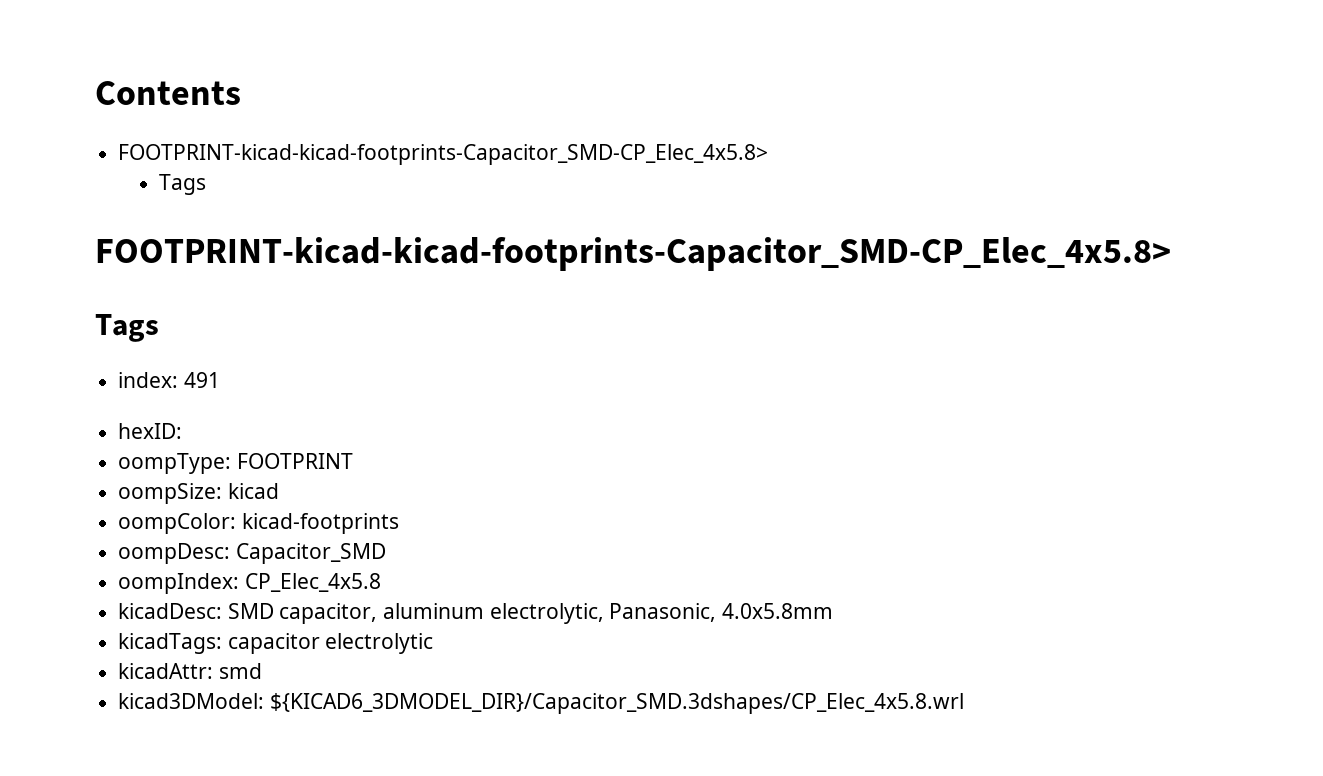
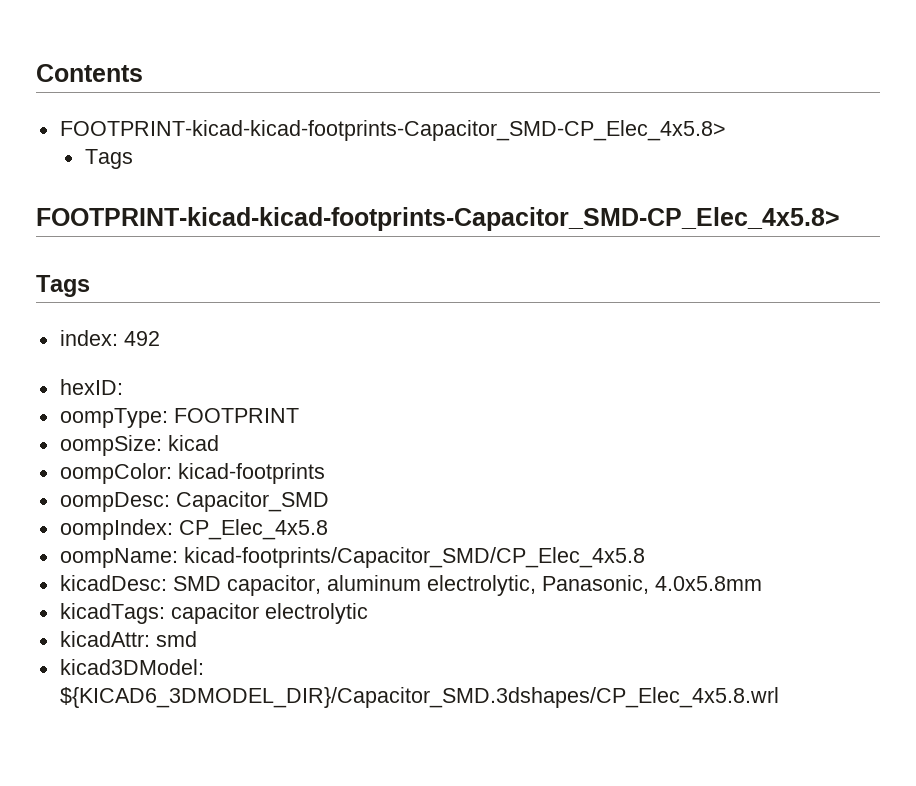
- index: 491
+ index: 492
+ oompName: kicad-footprints/Capacitor_SMD/CP_Elec_4x5.8

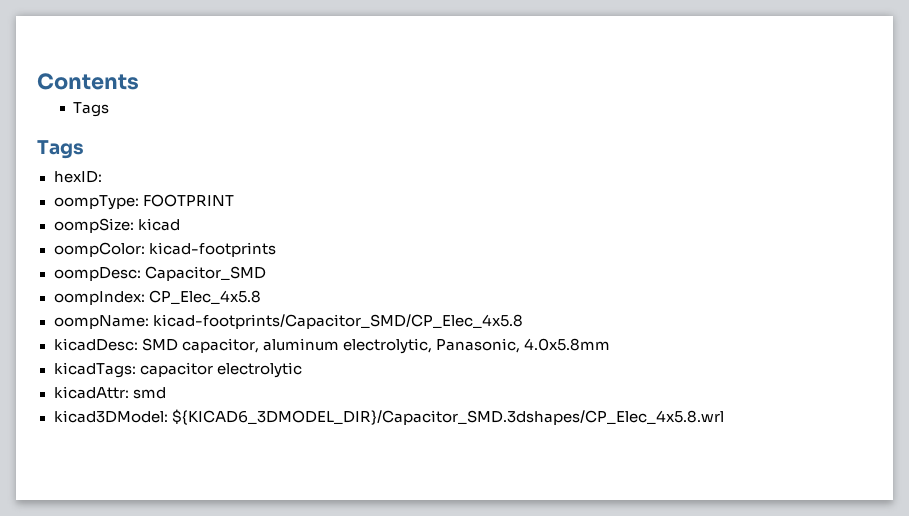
  Contents
- FOOTPRINT-kicad-kicad-footprints-Capacitor_SMD-CP_Elec_4x5.8>
  Tags
- FOOTPRINT-kicad-kicad-footprints-Capacitor_SMD-CP_Elec_4x5.8>
  Tags
- index: 492

